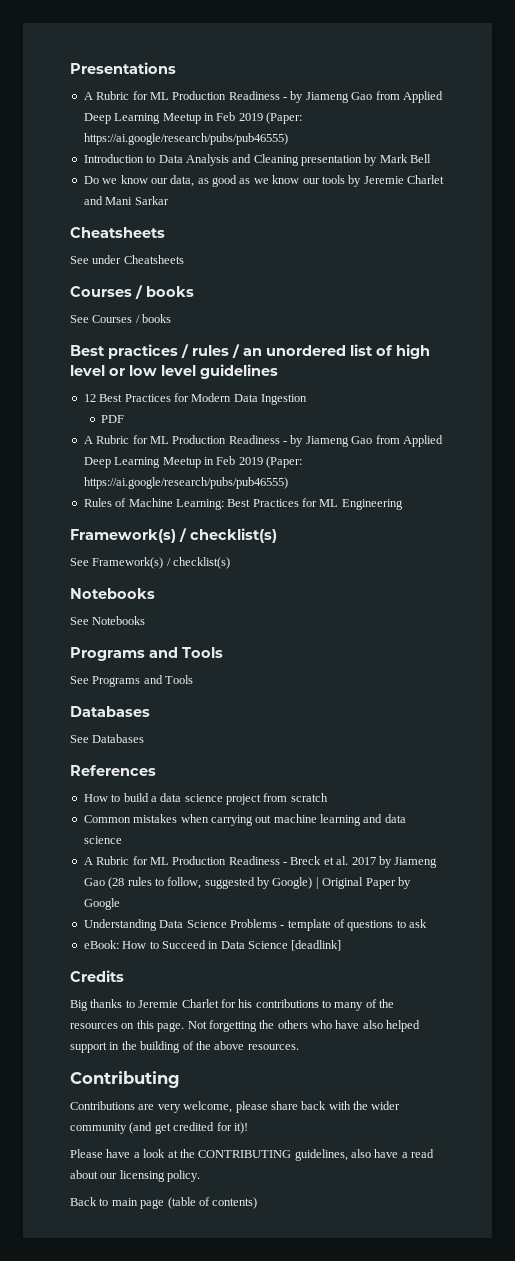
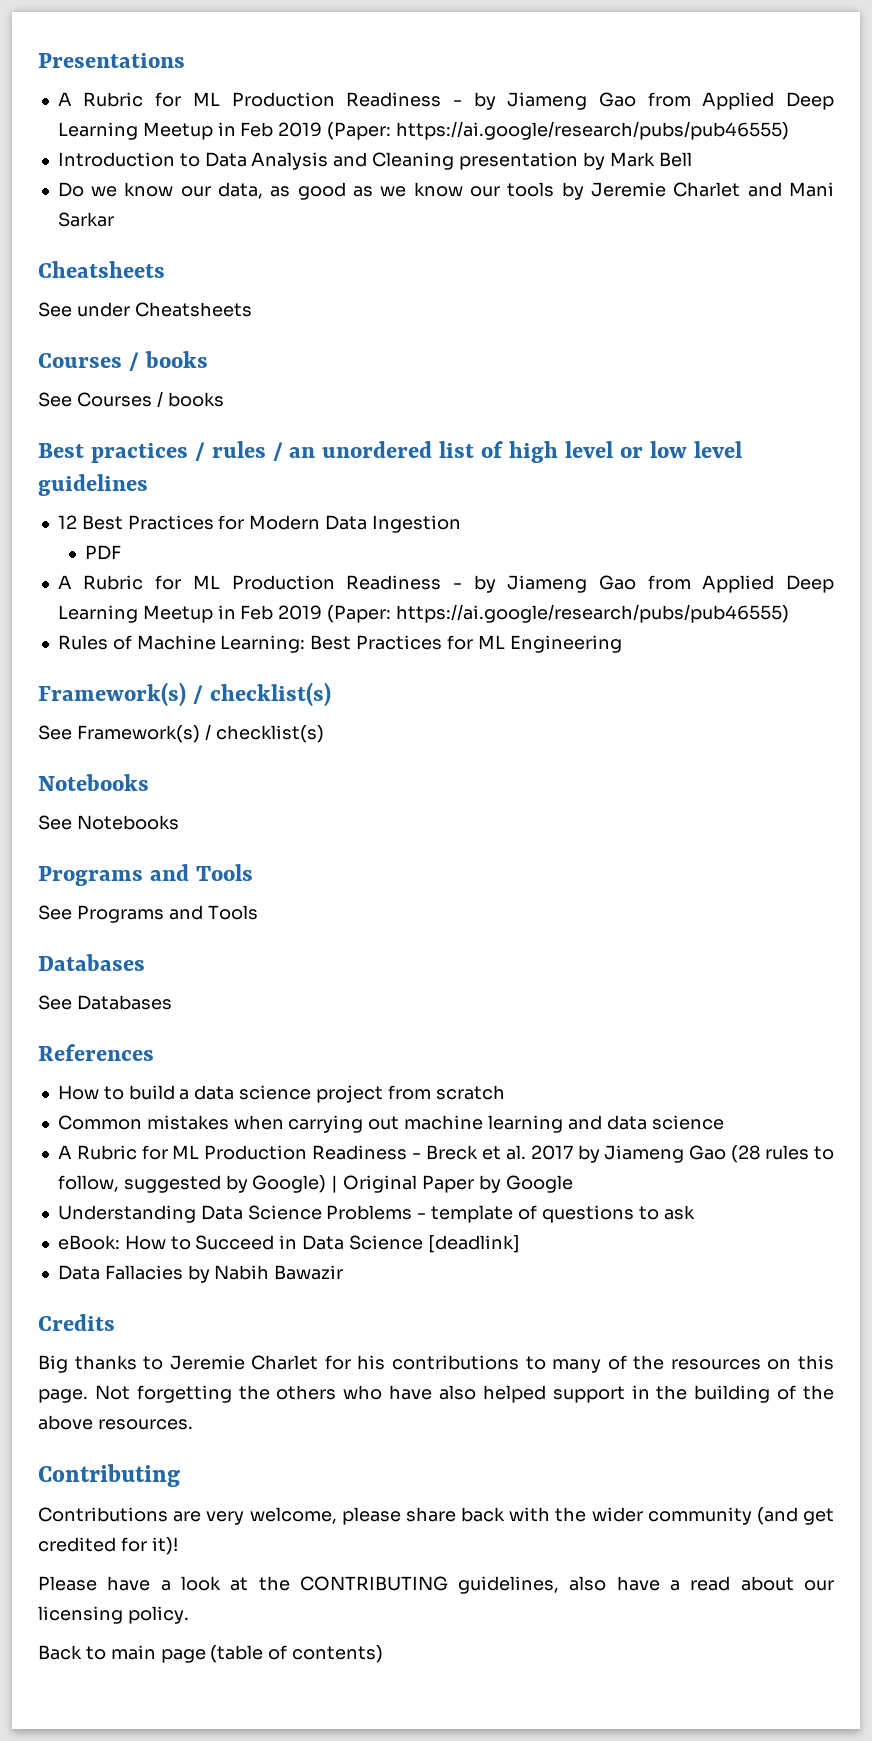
+ Data Fallacies by Nabih Bawazir

